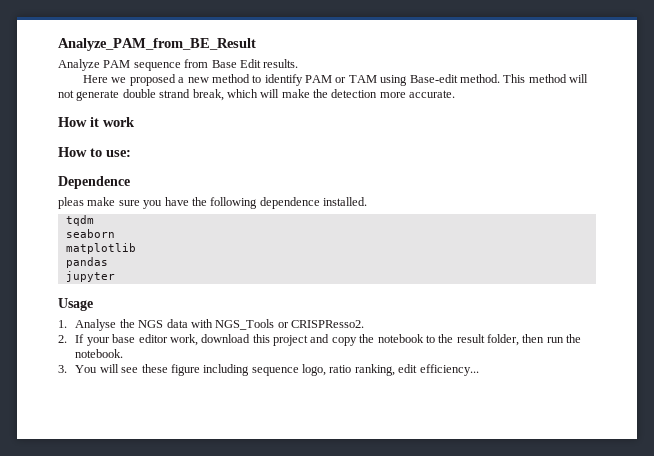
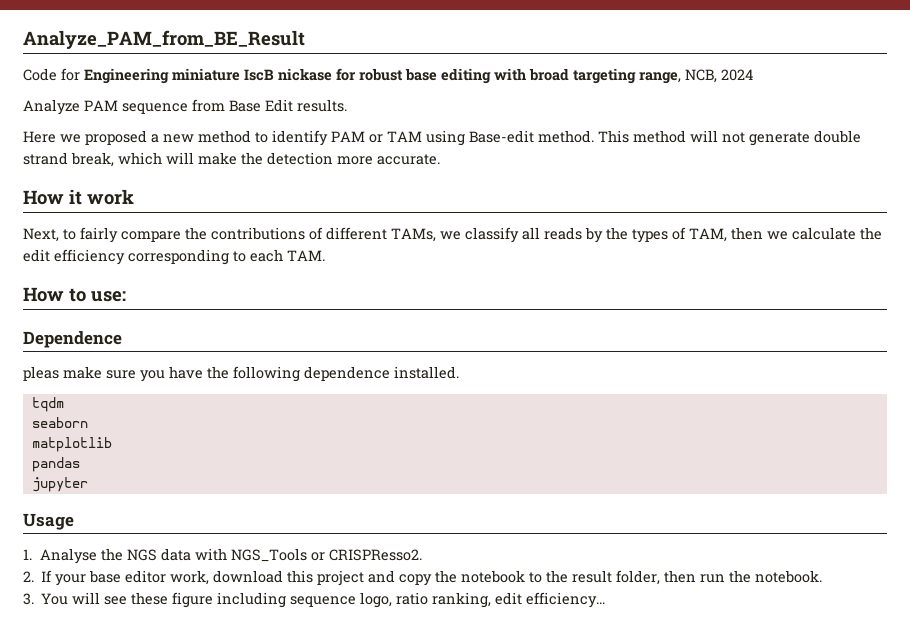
+ Code for Engineering miniature IscB nickase for robust base editing with broad targeting range, NCB, 2024
+ Next, to fairly compare the contributions of different TAMs, we classify all reads by the types of TAM, then we calculate the edit efficiency corresponding to each TAM.

